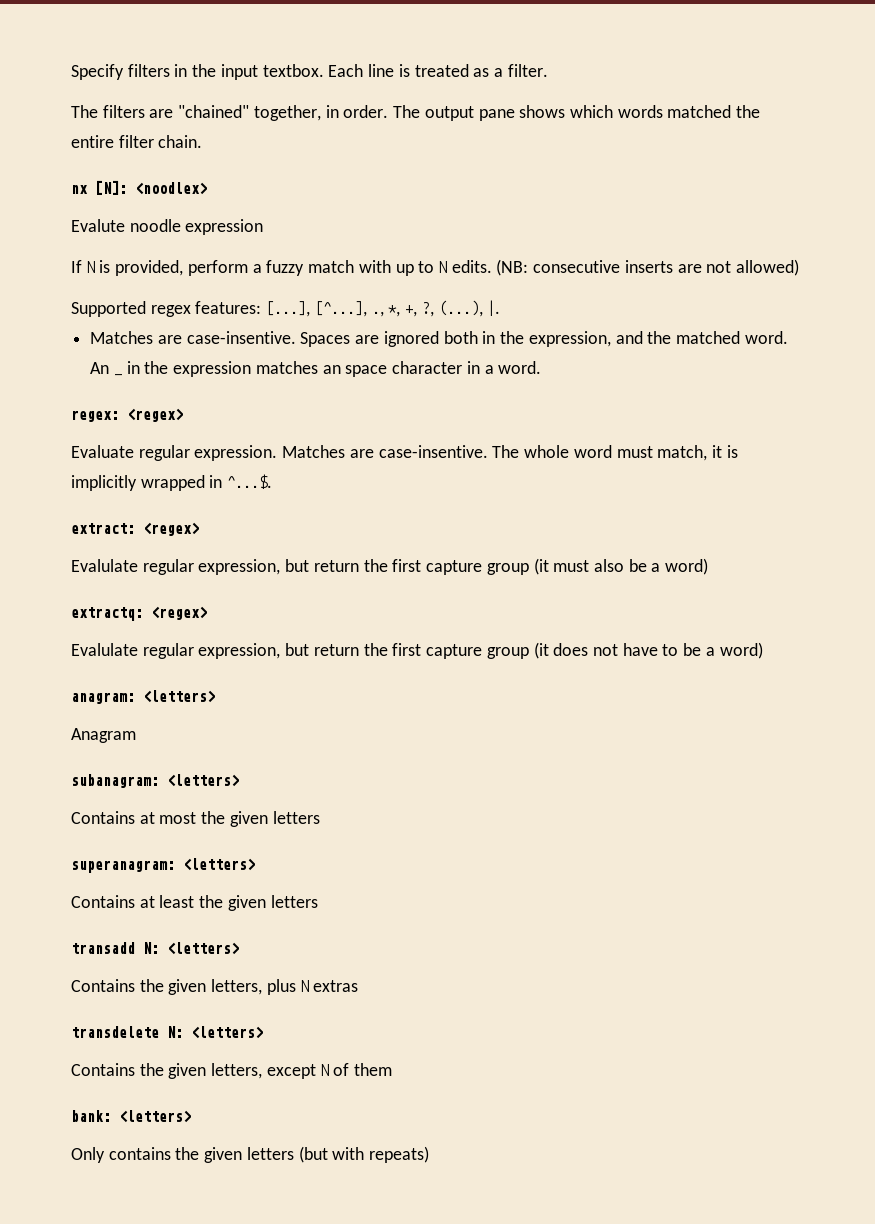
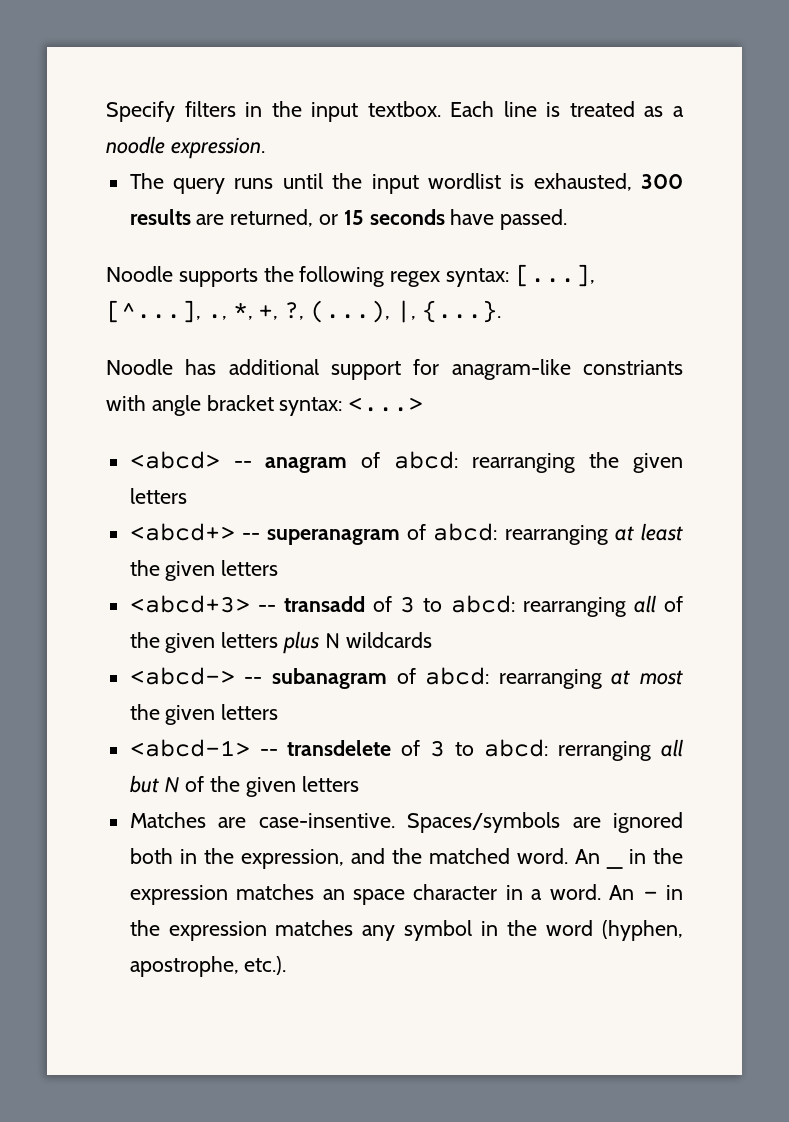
- Each line is treated as a filter.
- The filters are "chained" together, in order. The output pane shows which words matched the entire filter chain.
- nx [N]: <noodlex>
- Evalute noodle expression
- If N is provided, perform a fuzzy match with up to N edits. (NB: consecutive inserts are not allowed)
- Supported regex features: [...], [^...], ., *, +, ?, (...), |.
- Matches are case-insentive. Spaces are ignored both in the expression, and the matched word.
+ Each line is treated as a noodle expression.
+ The query runs until the input wordlist is exhausted, 300 results are returned, or 15 seconds have passed.
+ Noodle supports the following regex syntax: [...], [^...], ., *, +, ?, (...), |, {...}.
+ Noodle has additional support for anagram-like constriants with angle bracket syntax: <...>
+ <abcd> -- anagram of abcd: rearranging the given letters
+ <abcd+> -- superanagram of abcd: rearranging at least the given letters
+ <abcd+3> -- transadd of 3 to abcd: rearranging all of the given letters plus N wildcards
+ <abcd-> -- subanagram of abcd: rearranging at most the given letters
+ <abcd-1> -- transdelete of 3 to abcd: rerranging all but N of the given letters
+ Matches are case-insentive. Spaces/symbols are ignored both in the expression, and the matched word.
- An _ in the expression matches an space character in a word.
- regex: <regex>
- Evaluate regular expression. Matches are case-insentive. The whole word must match, it is implicitly wrapped in ^...$.
- extract: <regex>
- Evalulate regular expression, but return the first capture group (it must also be a word)
- extractq: <regex>
- Evalulate regular expression, but return the first capture group (it does not have to be a word)
- anagram: <letters>
- Anagram
- subanagram: <letters>
- Contains at most the given letters
- superanagram: <letters>
- Contains at least the given letters
- transadd N: <letters>
- Contains the given letters, plus N extras
- transdelete N: <letters>
- Contains the given letters, except N of them
- bank: <letters>
- Only contains the given letters (but with repeats)
+ An _ in the expression matches an space character in a word. An - in the expression matches any symbol in the word (hyphen, apostrophe, etc.).

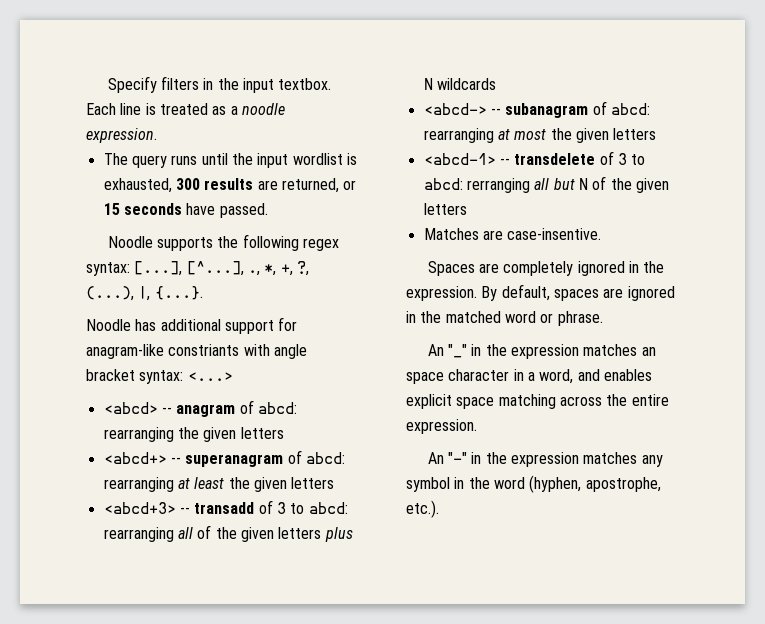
- Matches are case-insentive. Spaces/symbols are ignored both in the expression, and the matched word. An _ in the expression matches an space character in a word. An - in the expression matches any symbol in the word (hyphen, apostrophe, etc.).
+ Matches are case-insentive.
+ Spaces are completely ignored in the expression. By default, spaces are ignored in the matched word or phrase.
+ An "_" in the expression matches an space character in a word, and enables explicit space matching across the entire expression.
+ An "-" in the expression matches any symbol in the word (hyphen, apostrophe, etc.).

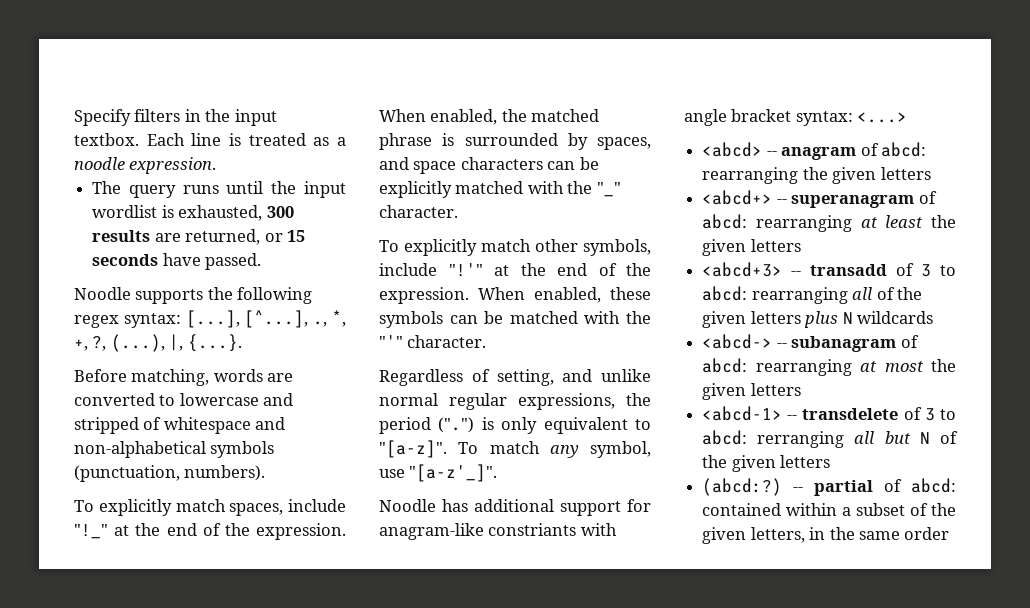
+ Before matching, words are converted to lowercase and stripped of whitespace and non-alphabetical symbols (punctuation, numbers).
+ To explicitly match spaces, include "!_" at the end of the expression. When enabled, the matched phrase is surrounded by spaces, and space characters can be explicitly matched with the "_" character.
+ To explicitly match other symbols, include "!'" at the end of the expression. When enabled, these symbols can be matched with the "'" character.
+ Regardless of setting, and unlike normal regular expressions, the period (".") is only equivalent to "[a-z]". To match any symbol, use "[a-z'_]".
- Matches are case-insentive.
- Spaces are completely ignored in the expression. By default, spaces are ignored in the matched word or phrase.
- An "_" in the expression matches an space character in a word, and enables explicit space matching across the entire expression.
- An "-" in the expression matches any symbol in the word (hyphen, apostrophe, etc.).
+ (abcd:?) -- partial of abcd: contained within a subset of the given letters, in the same order

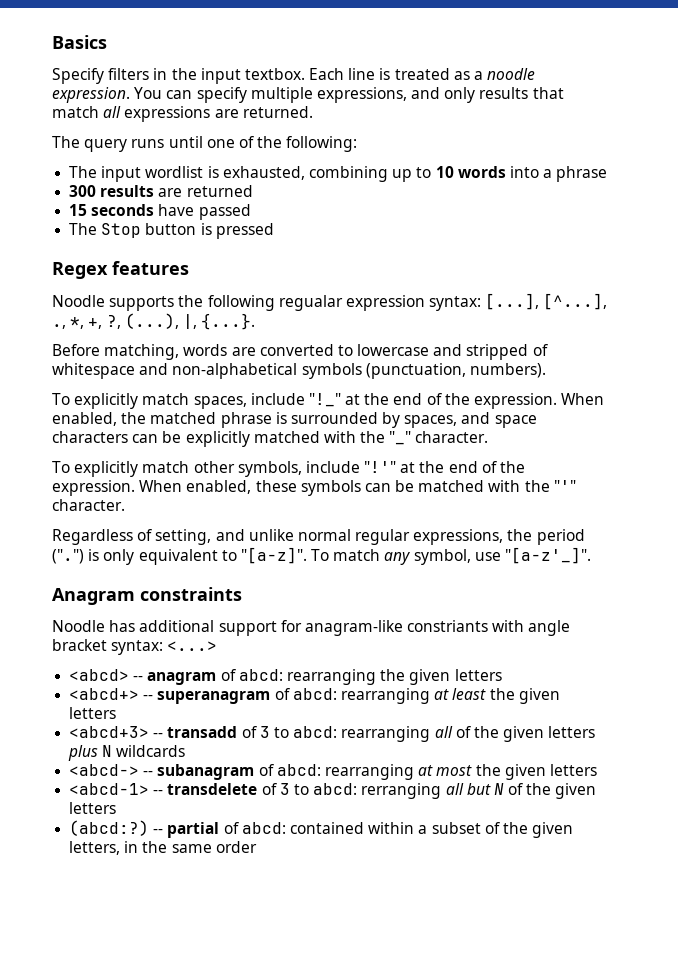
+ Basics
- Each line is treated as a noodle expression.
- The query runs until the input wordlist is exhausted, 300 results are returned, or 15 seconds have passed.
+ Each line is treated as a noodle expression. You can specify multiple expressions, and only results that match all expressions are returned.
+ The query runs until one of the following:
+ The input wordlist is exhausted, combining up to 10 words into a phrase
+ 300 results are returned
+ 15 seconds have passed
+ The Stop button is pressed
+ Regex features
- Noodle supports the following regex syntax: [...], [^...], ., *, +, ?, (...), |, {...}.
+ Noodle supports the following regualar expression syntax: [...], [^...], ., *, +, ?, (...), |, {...}.
+ Anagram constraints

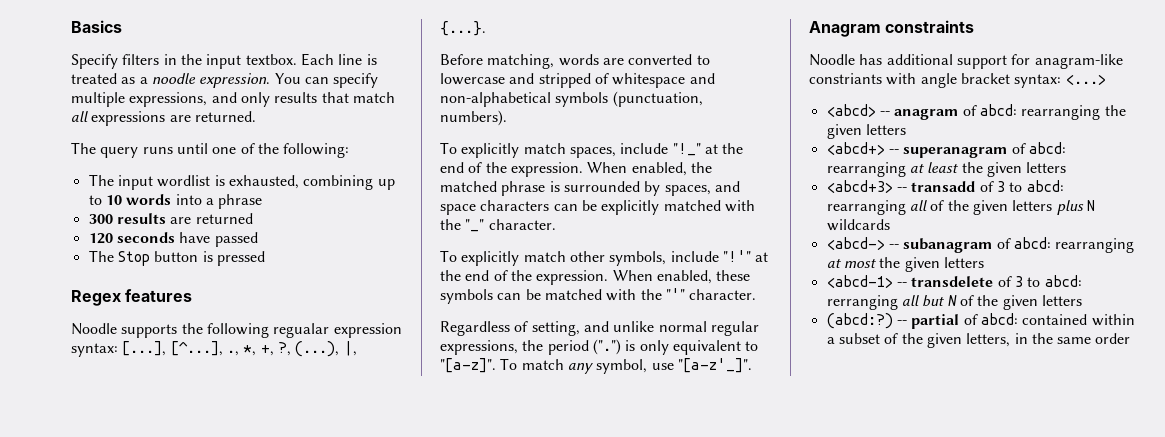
- 15 seconds have passed
+ 120 seconds have passed

